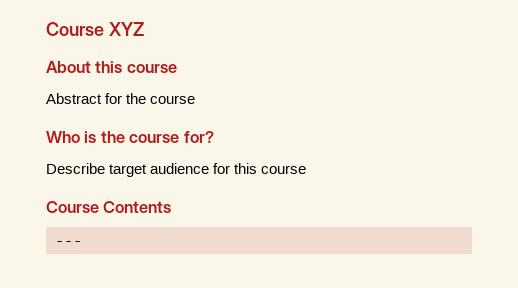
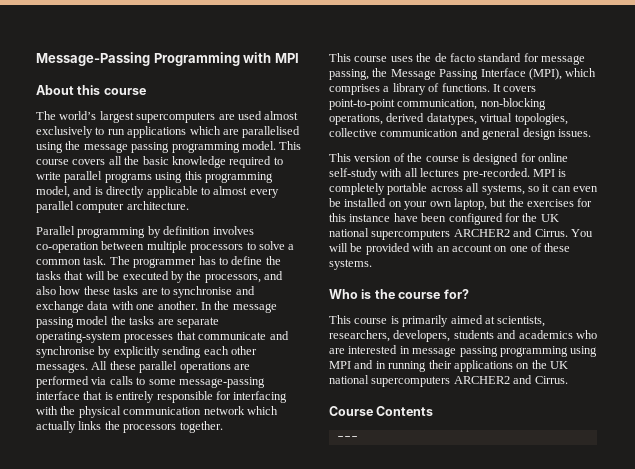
- Course XYZ
+ Message-Passing Programming with MPI
- Abstract for the course
+ The world’s largest supercomputers are used almost exclusively to run applications which are parallelised using the message passing programming model. This course covers all the basic knowledge required to write parallel programs using this programming model, and is directly applicable to almost every parallel computer architecture.
+ Parallel programming by definition involves co-operation between multiple processors to solve a common task. The programmer has to define the tasks that will be executed by the processors, and also how these tasks are to synchronise and exchange data with one another. In the message passing model the tasks are separate operating-system processes that communicate and synchronise by explicitly sending each other messages. All these parallel operations are performed via calls to some message-passing interface that is entirely responsible for interfacing with the physical communication network which actually links the processors together.
+ This course uses the de facto standard for message passing, the Message Passing Interface (MPI), which comprises a library of functions. It covers point-to-point communication, non-blocking operations, derived datatypes, virtual topologies, collective communication and general design issues.
+ This version of the course is designed for online self-study with all lectures pre-recorded. MPI is completely portable across all systems, so it can even be installed on your own laptop, but the exercises for this instance have been configured for the UK national supercomputers ARCHER2 and Cirrus. You will be provided with an account on one of these systems.
- Describe target audience for this course
+ This course is primarily aimed at scientists, researchers, developers, students and academics who are interested in message passing programming using MPI and in running their applications on the UK national supercomputers ARCHER2 and Cirrus.

